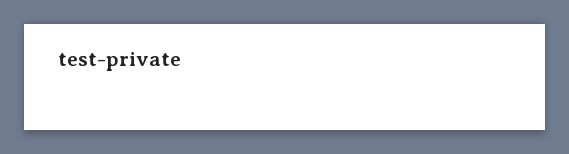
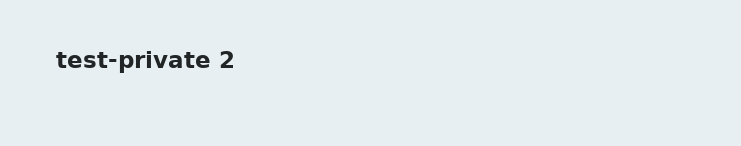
- test-private
+ test-private 2

